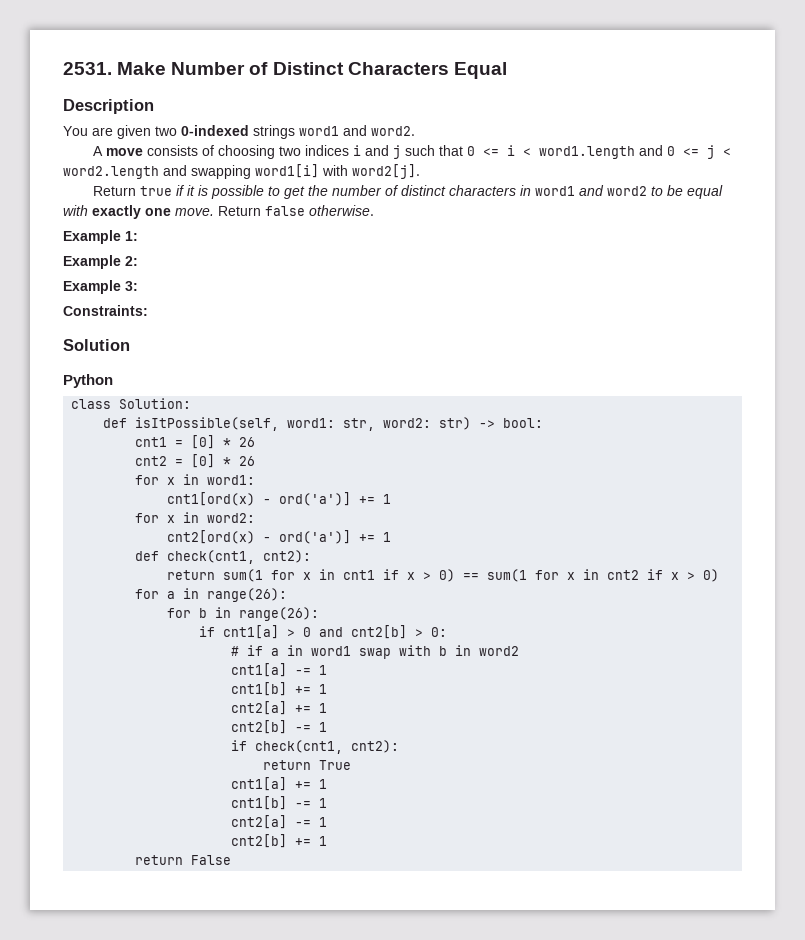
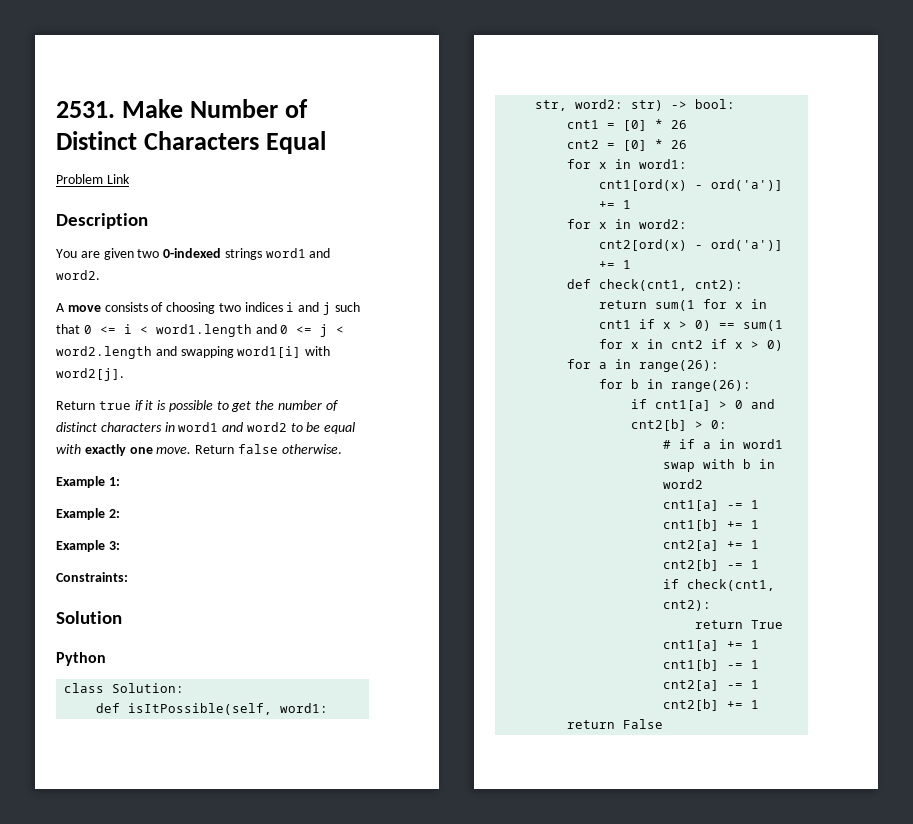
+ Problem Link

